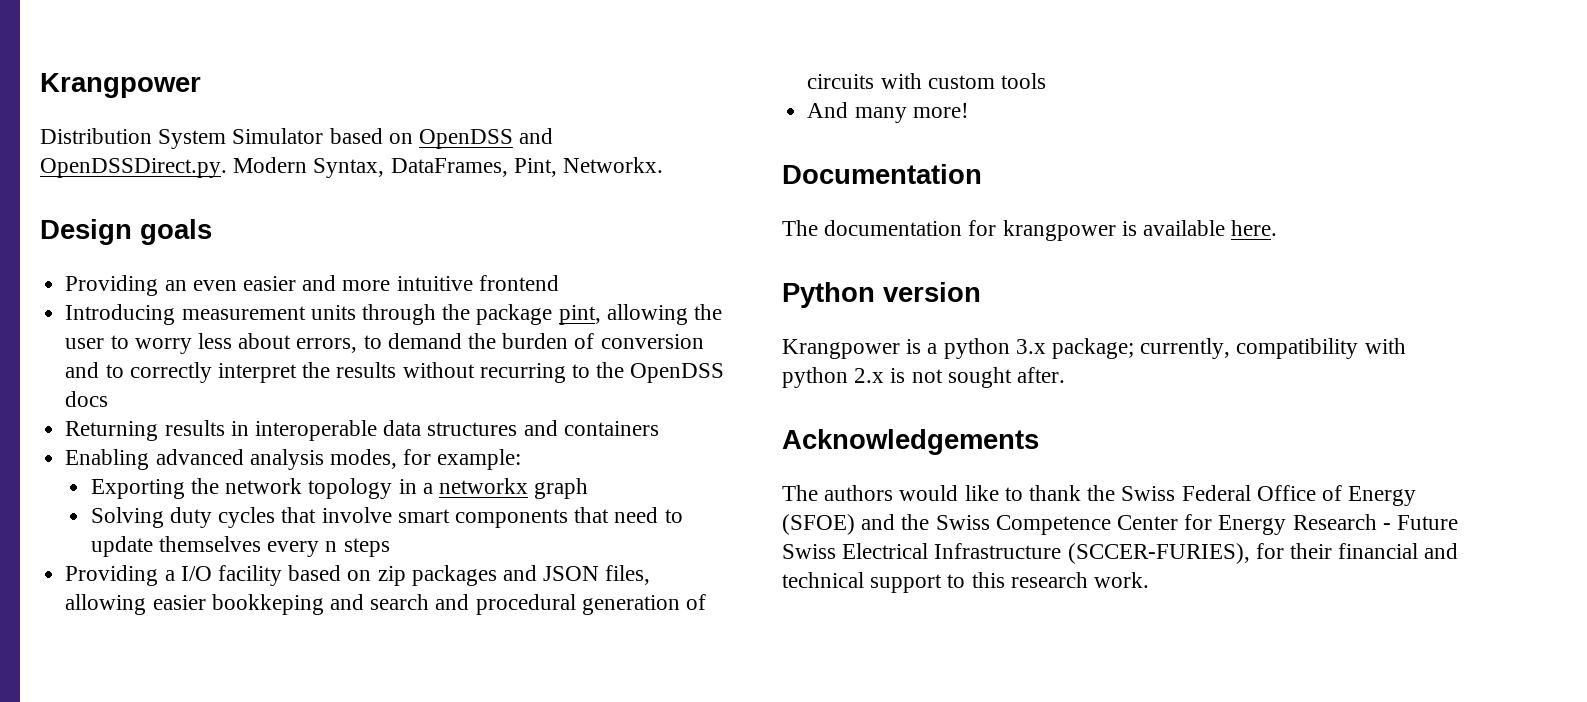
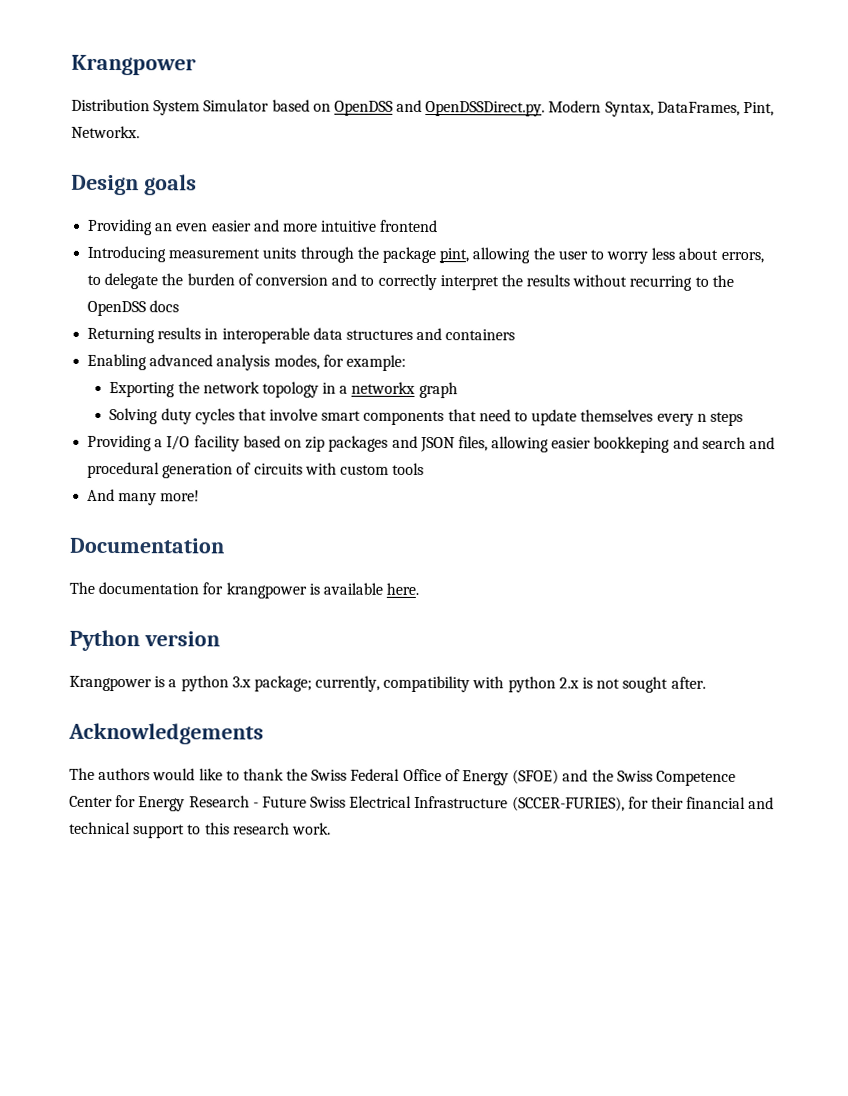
- Introducing measurement units through the package pint, allowing the user to worry less about errors, to demand the burden of conversion and to correctly interpret the results without recurring to the OpenDSS docs
+ Introducing measurement units through the package pint, allowing the user to worry less about errors, to delegate the burden of conversion and to correctly interpret the results without recurring to the OpenDSS docs

